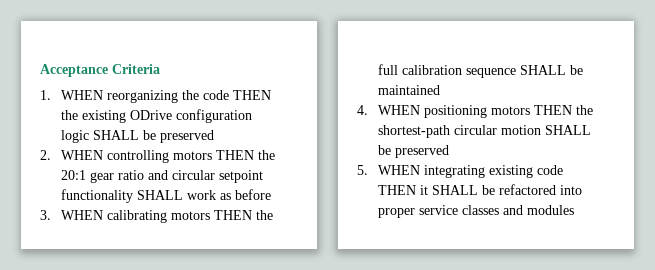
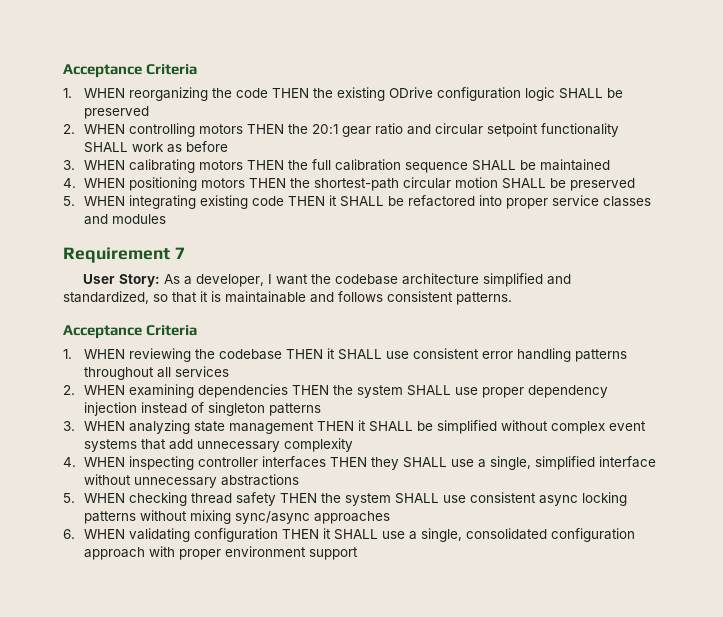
+ Requirement 7
+ User Story: As a developer, I want the codebase architecture simplified and standardized, so that it is maintainable and follows consistent patterns.
+ Acceptance Criteria
+ 1. WHEN reviewing the codebase THEN it SHALL use consistent error handling patterns throughout all services
+ 2. WHEN examining dependencies THEN the system SHALL use proper dependency injection instead of singleton patterns
+ 3. WHEN analyzing state management THEN it SHALL be simplified without complex event systems that add unnecessary complexity
+ 4. WHEN inspecting controller interfaces THEN they SHALL use a single, simplified interface without unnecessary abstractions
+ 5. WHEN checking thread safety THEN the system SHALL use consistent async locking patterns without mixing sync/async approaches
+ 6. WHEN validating configuration THEN it SHALL use a single, consolidated configuration approach with proper environment support

